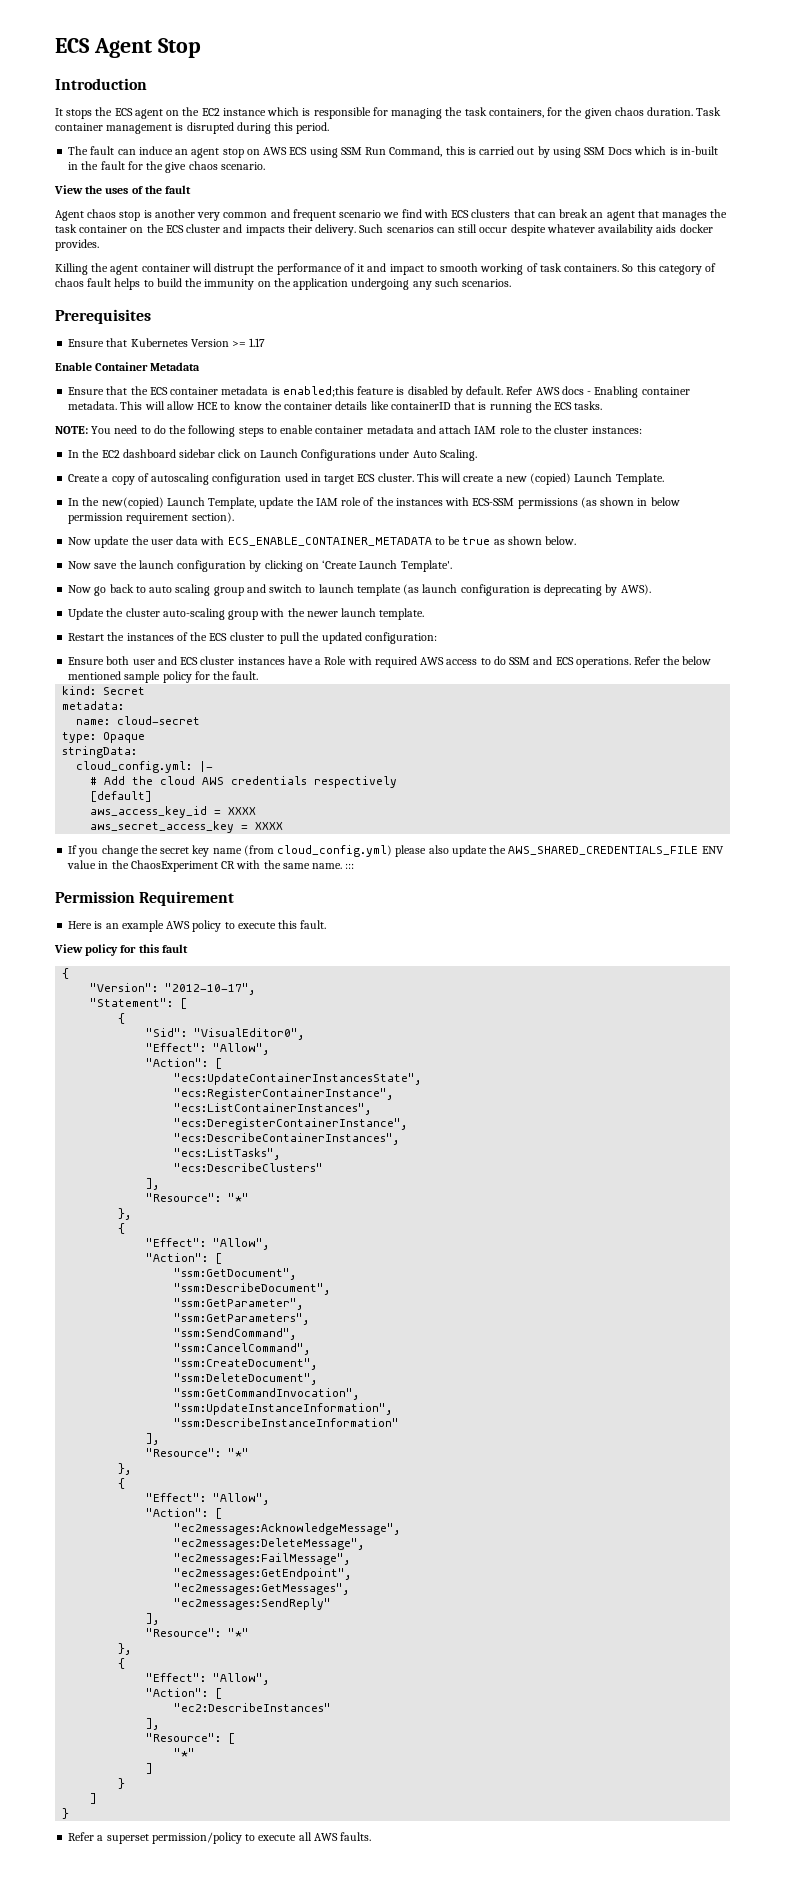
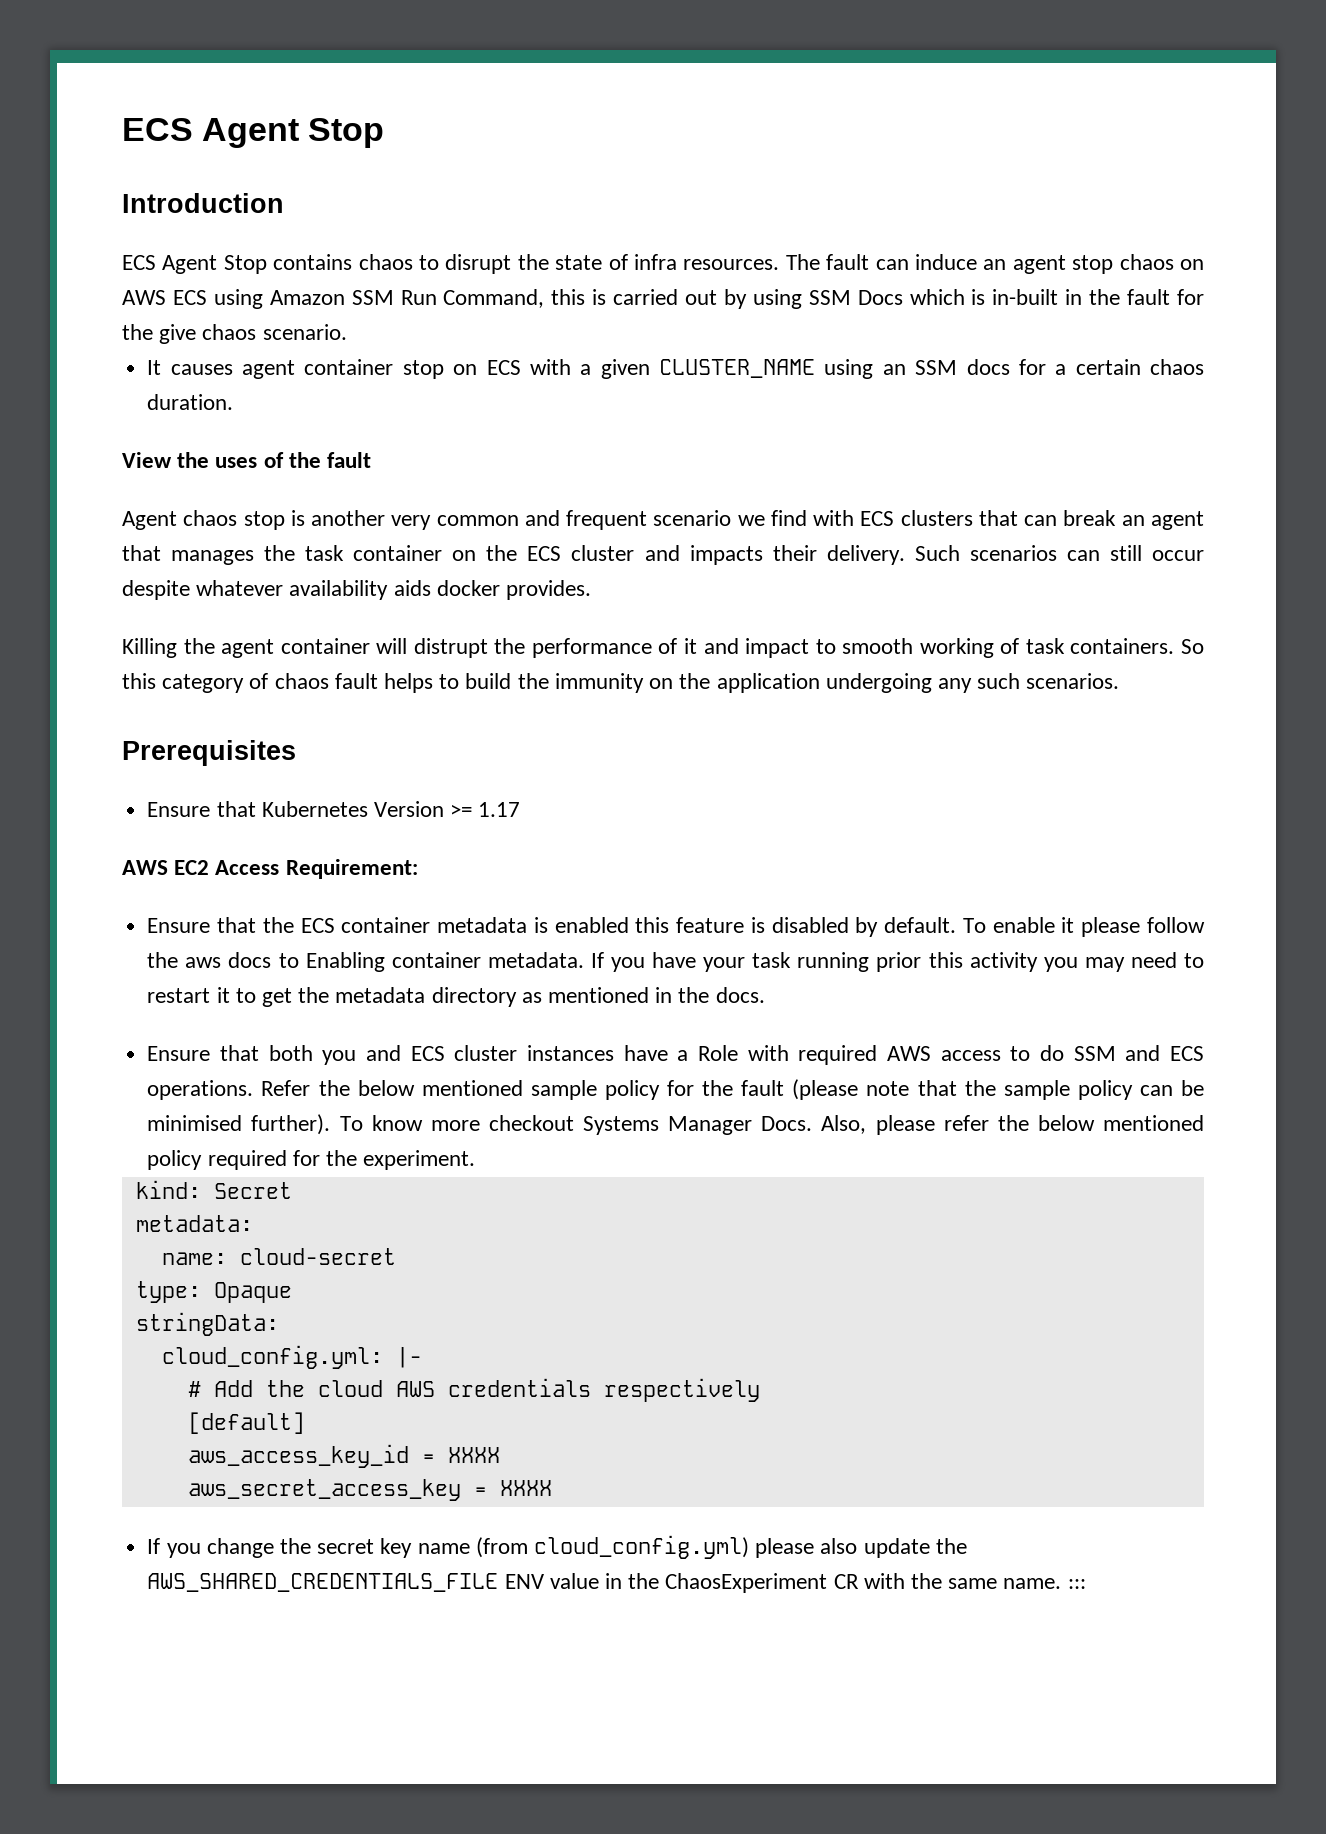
- It stops the ECS agent on the EC2 instance which is responsible for managing the task containers, for the given chaos duration. Task container management is disrupted during this period.
- The fault can induce an agent stop on AWS ECS using SSM Run Command, this is carried out by using SSM Docs which is in-built in the fault for the give chaos scenario.
+ ECS Agent Stop contains chaos to disrupt the state of infra resources. The fault can induce an agent stop chaos on AWS ECS using Amazon SSM Run Command, this is carried out by using SSM Docs which is in-built in the fault for the give chaos scenario.
+ It causes agent container stop on ECS with a given CLUSTER_NAME using an SSM docs for a certain chaos duration.
- Enable Container Metadata
+ AWS EC2 Access Requirement:
- Ensure that the ECS container metadata is enabled;this feature is disabled by default.
+ Ensure that the ECS container metadata is enabled this feature is disabled by default.
- Refer AWS docs - Enabling container metadata. This will allow HCE to know the container details like containerID that is running the ECS tasks.
- NOTE: You need to do the following steps to enable container metadata and attach IAM role to the cluster instances:
- In the EC2 dashboard sidebar click on Launch Configurations under Auto Scaling.
- Create a copy of autoscaling configuration used in target ECS cluster. This will create a new (copied) Launch Template.
- In the new(copied) Launch Template, update the IAM role of the instances with ECS-SSM permissions (as shown in below permission requirement section).
- Now update the user data with ECS_ENABLE_CONTAINER_METADATA to be true as shown below.
- Now save the launch configuration by clicking on ‘Create Launch Template'.
- Now go back to auto scaling group and switch to launch template (as launch configuration is deprecating by AWS).
- Update the cluster auto-scaling group with the newer launch template.
- Restart the instances of the ECS cluster to pull the updated configuration:
- Ensure both user and ECS cluster instances have a Role with required AWS access to do SSM and ECS operations.
+ To enable it please follow the aws docs to Enabling container metadata. If you have your task running prior this activity you may need to restart it to get the metadata directory as mentioned in the docs.
+ Ensure that both you and ECS cluster instances have a Role with required AWS access to do SSM and ECS operations.
- Refer the below mentioned sample policy for the fault.
+ Refer the below mentioned sample policy for the fault (please note that the sample policy can be minimised further). To know more checkout Systems Manager Docs. Also, please refer the below mentioned policy required for the experiment.
- Permission Requirement
- Here is an example AWS policy to execute this fault.
- View policy for this fault
- {
- "Version": "2012-10-17",
- "Statement": [
- {
- "Sid": "VisualEditor0",
- "Effect": "Allow",
- "Action": [
- "ecs:UpdateContainerInstancesState",
- "ecs:RegisterContainerInstance",
- "ecs:ListContainerInstances",
- "ecs:DeregisterContainerInstance",
- "ecs:DescribeContainerInstances",
- "ecs:ListTasks",
- "ecs:DescribeClusters"
- ],
- "Resource": "*"
- },
- {
- "Effect": "Allow",
- "Action": [
- "ssm:GetDocument",
- "ssm:DescribeDocument",
- "ssm:GetParameter",
- "ssm:GetParameters",
- "ssm:SendCommand",
- "ssm:CancelCommand",
- "ssm:CreateDocument",
- "ssm:DeleteDocument",
- "ssm:GetCommandInvocation",
- "ssm:UpdateInstanceInformation",
- "ssm:DescribeInstanceInformation"
- ],
- "Resource": "*"
- },
- {
- "Effect": "Allow",
- "Action": [
- "ec2messages:AcknowledgeMessage",
- "ec2messages:DeleteMessage",
- "ec2messages:FailMessage",
- "ec2messages:GetEndpoint",
- "ec2messages:GetMessages",
- "ec2messages:SendReply"
- ],
- "Resource": "*"
- },
- {
- "Effect": "Allow",
- "Action": [
- "ec2:DescribeInstances"
- ],
- "Resource": [
- "*"
- ]
- }
- ]
- }
- Refer a superset permission/policy to execute all AWS faults.

